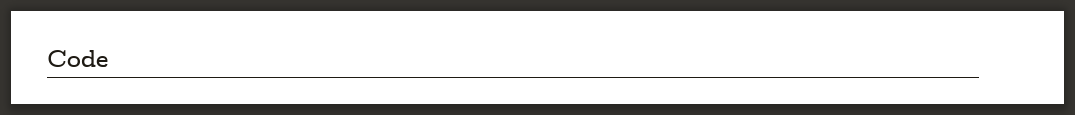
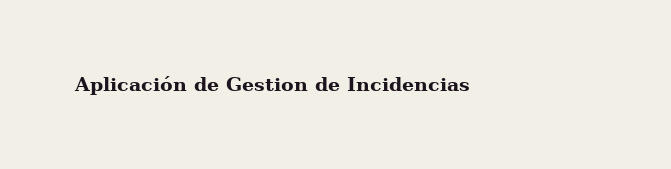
- Code
+ Aplicación de Gestion de Incidencias

